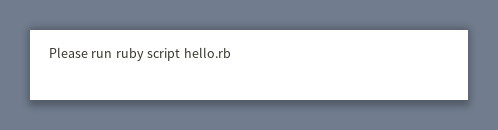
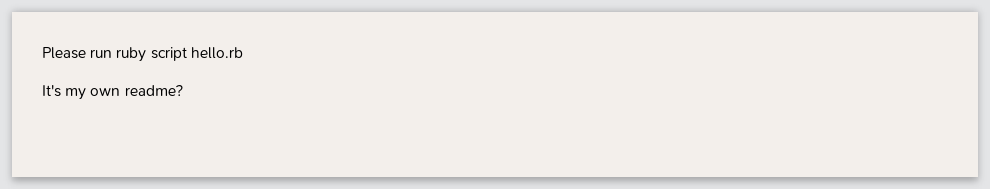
+ It's my own readme?

